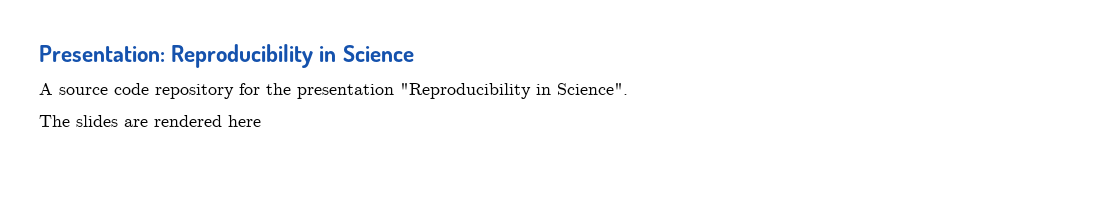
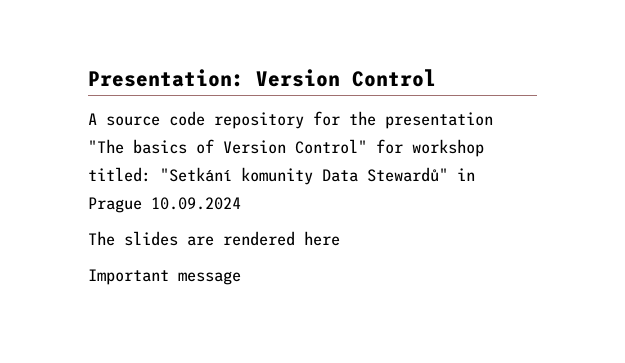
- Presentation: Reproducibility in Science
+ Presentation: Version Control
- A source code repository for the presentation "Reproducibility in Science".
+ A source code repository for the presentation "The basics of Version Control" for workshop titled: "Setkání komunity Data Stewardů" in Prague 10.09.2024
+ Important message

